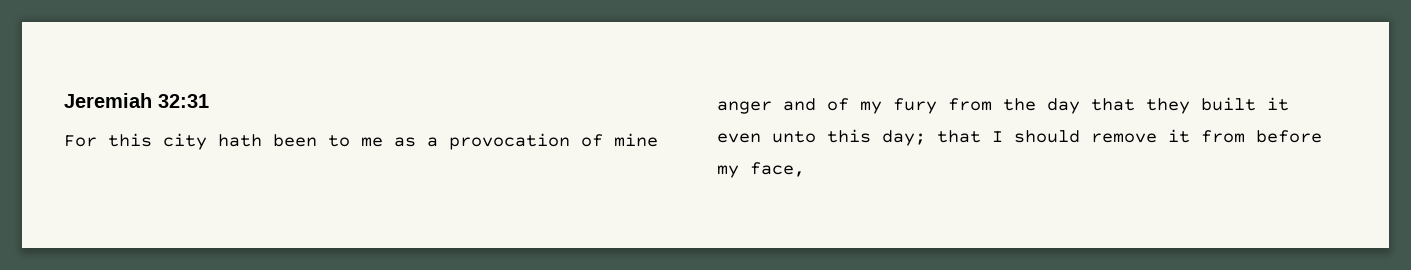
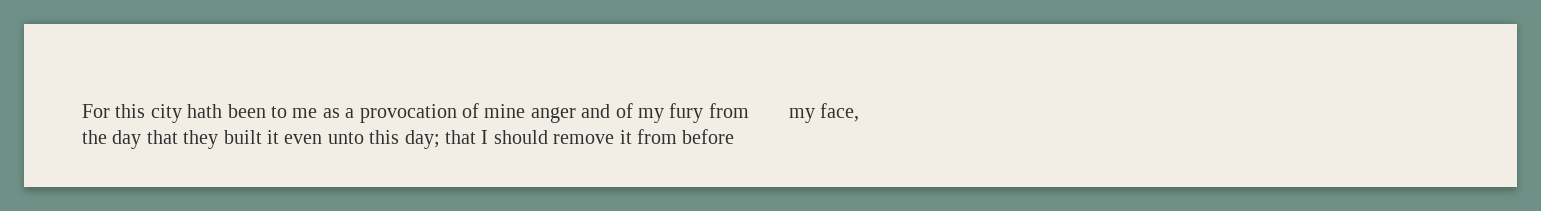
- Jeremiah 32:31

